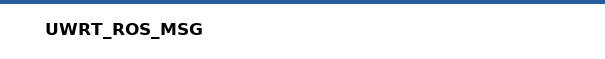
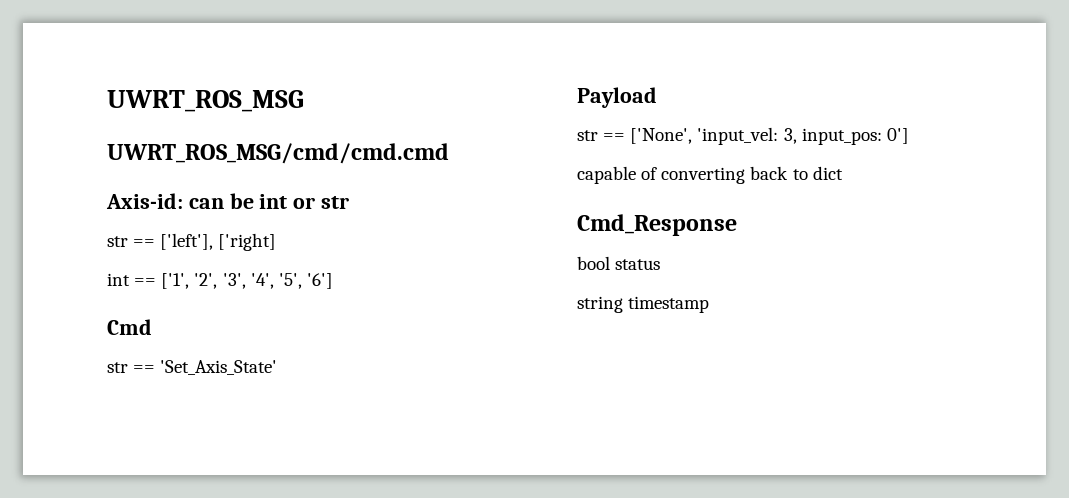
+ UWRT_ROS_MSG/cmd/cmd.cmd
+ Axis-id: can be int or str
+ str == ['left'], ['right]
+ int == ['1', '2', '3', '4', '5', '6']
+ Cmd
+ str == 'Set_Axis_State'
+ Payload
+ str == ['None', 'input_vel: 3, input_pos: 0']
+ capable of converting back to dict
+ Cmd_Response
+ bool status
+ string timestamp

